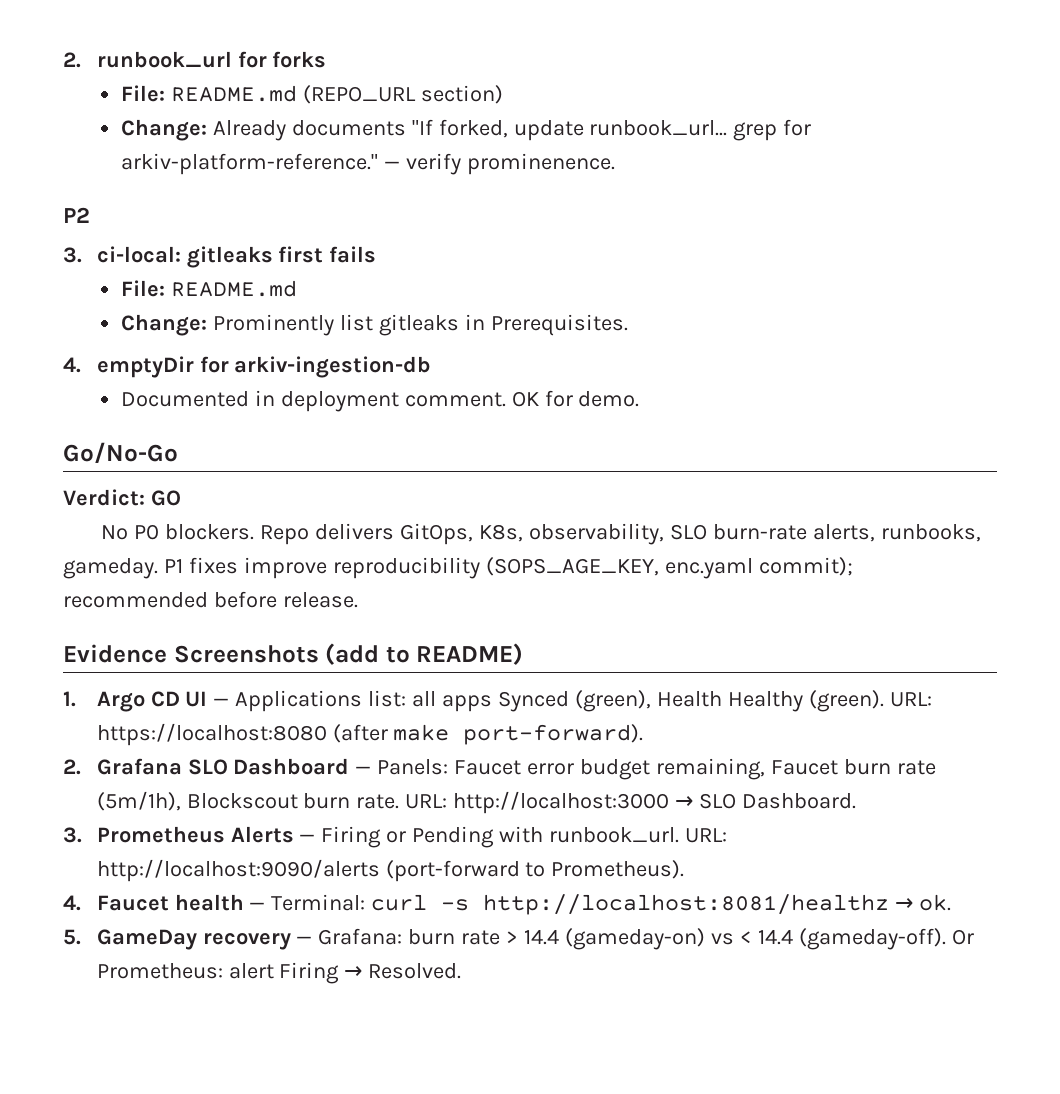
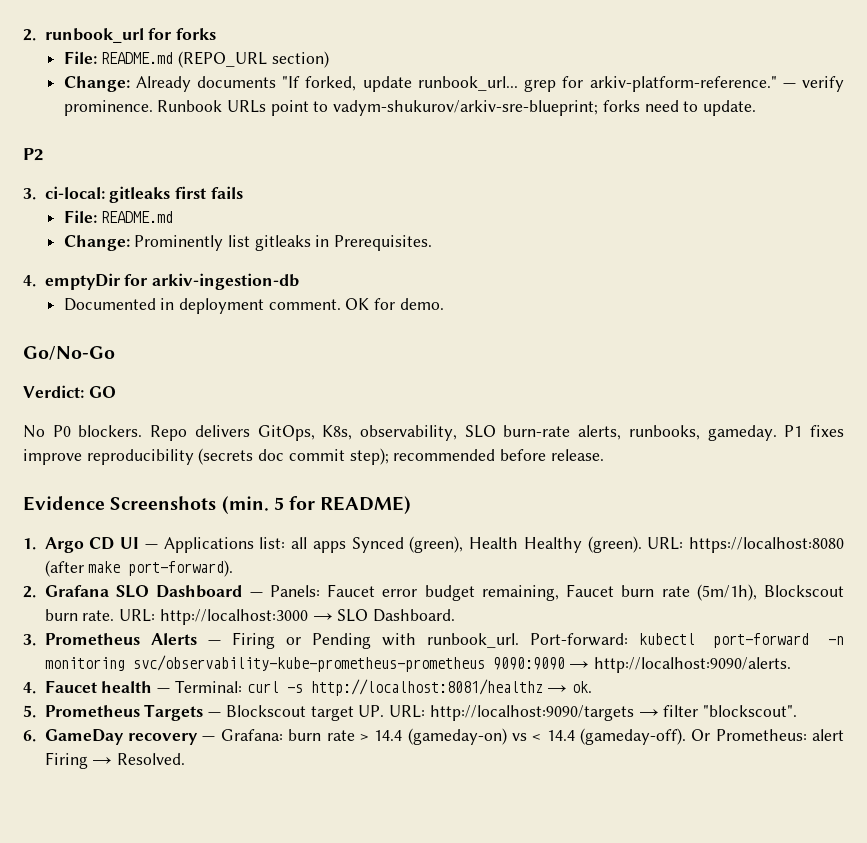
- — verify prominenence.
+ — verify prominence. Runbook URLs point to vadym-shukurov/arkiv-sre-blueprint; forks need to update.
- P1 fixes improve reproducibility (SOPS_AGE_KEY, enc.yaml commit); recommended before release.
+ P1 fixes improve reproducibility (secrets doc commit step); recommended before release.
- Evidence Screenshots (add to README)
+ Evidence Screenshots (min. 5 for README)
- URL: http://localhost:9090/alerts (port-forward to Prometheus).
+ Port-forward: kubectl port-forward -n monitoring svc/observability-kube-prometheus-prometheus 9090:9090 → http://localhost:9090/alerts.
- 5. GameDay recovery — Grafana: burn rate > 14.4 (gameday-on) vs < 14.4 (gameday-off).
+ 5. Prometheus Targets — Blockscout target UP. URL: http://localhost:9090/targets → filter "blockscout".
+ 6. GameDay recovery — Grafana: burn rate > 14.4 (gameday-on) vs < 14.4 (gameday-off).

